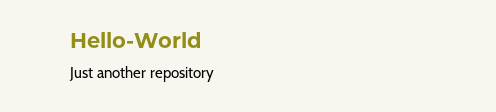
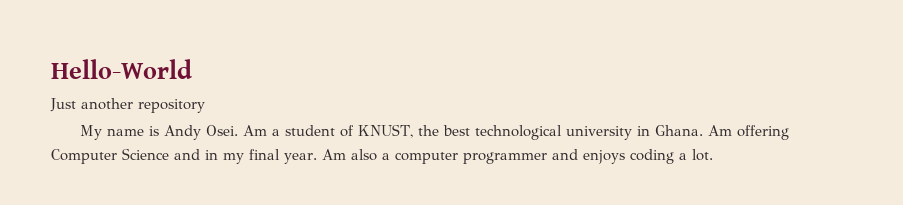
+ My name is Andy Osei. Am a student of KNUST, the best technological university in Ghana. Am offering Computer Science and in my final year. Am also a computer programmer and enjoys coding a lot.

